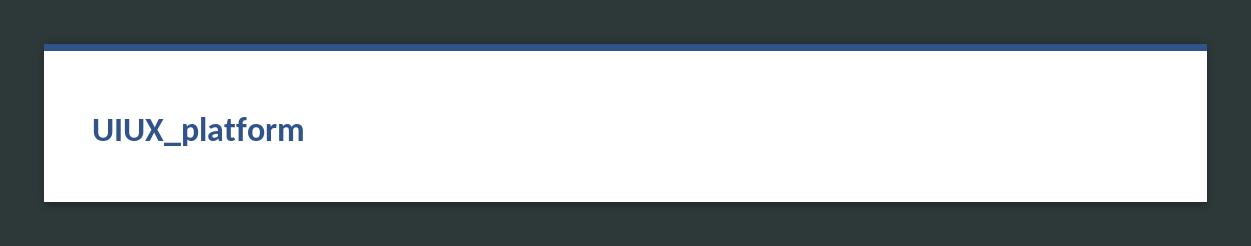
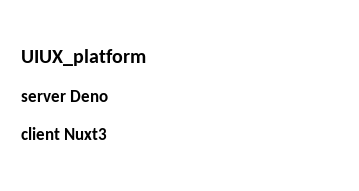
+ server Deno
+ client Nuxt3

